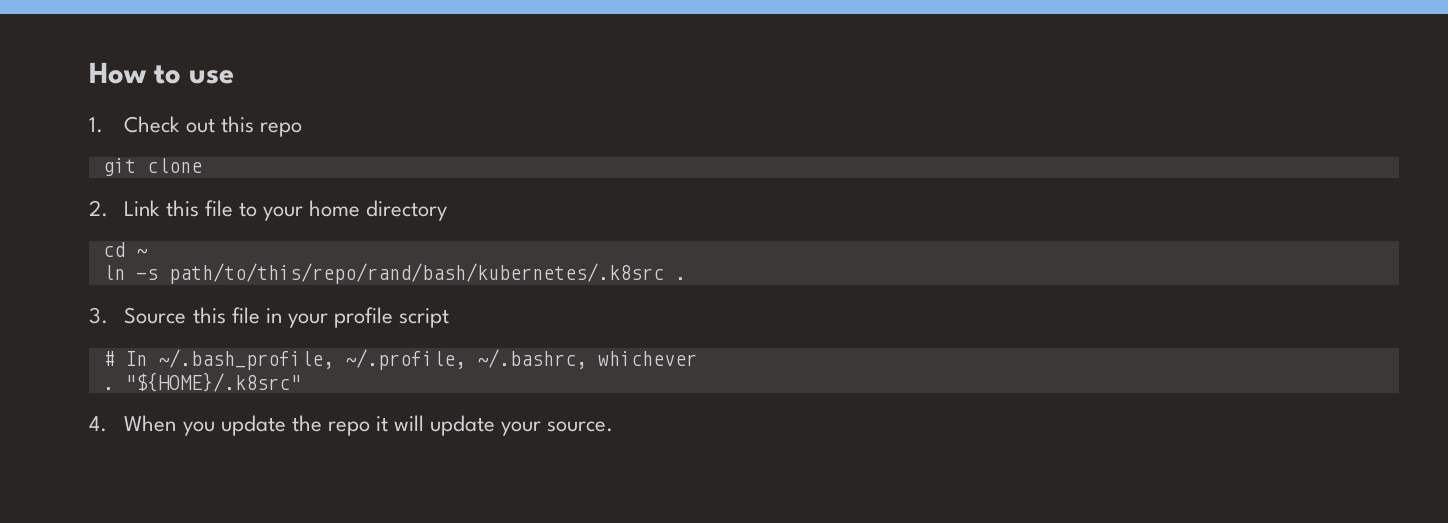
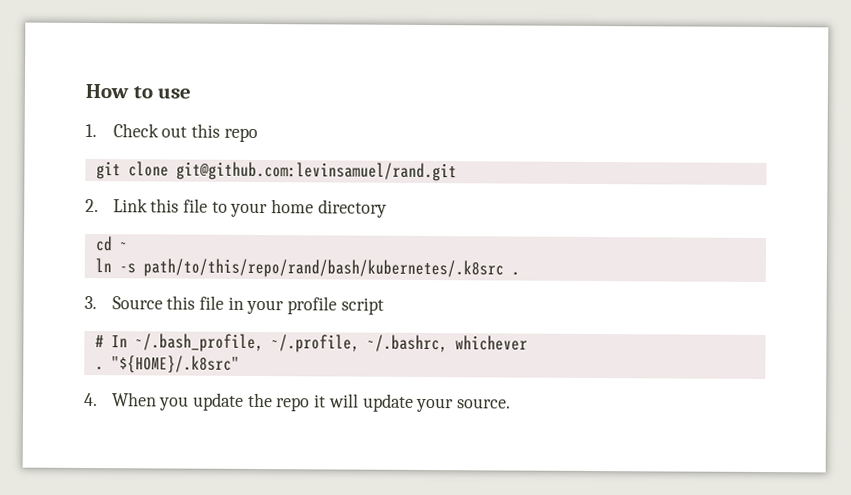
- git clone
+ git clone git@github.com:levinsamuel/rand.git

